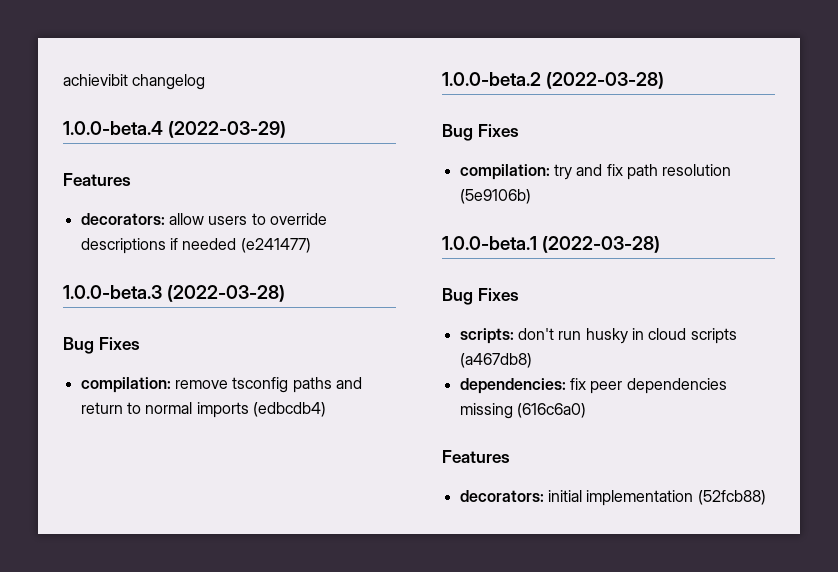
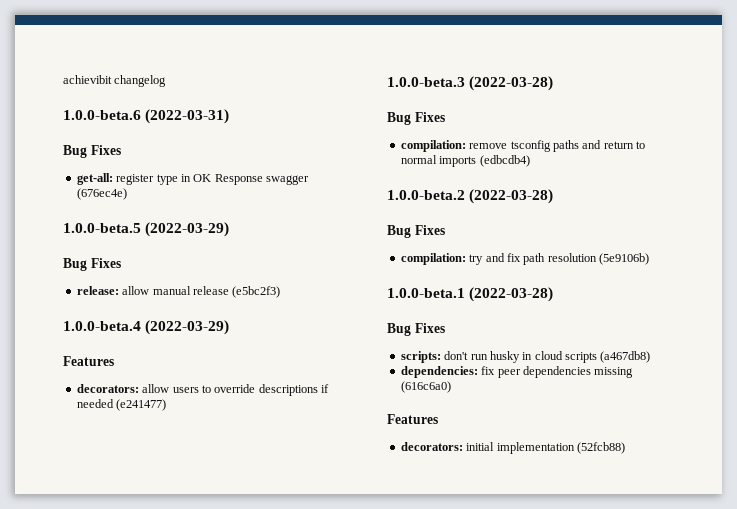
+ 1.0.0-beta.6 (2022-03-31)
+ Bug Fixes
+ get-all: register type in OK Response swagger (676ec4e)
+ 1.0.0-beta.5 (2022-03-29)
+ Bug Fixes
+ release: allow manual release (e5bc2f3)

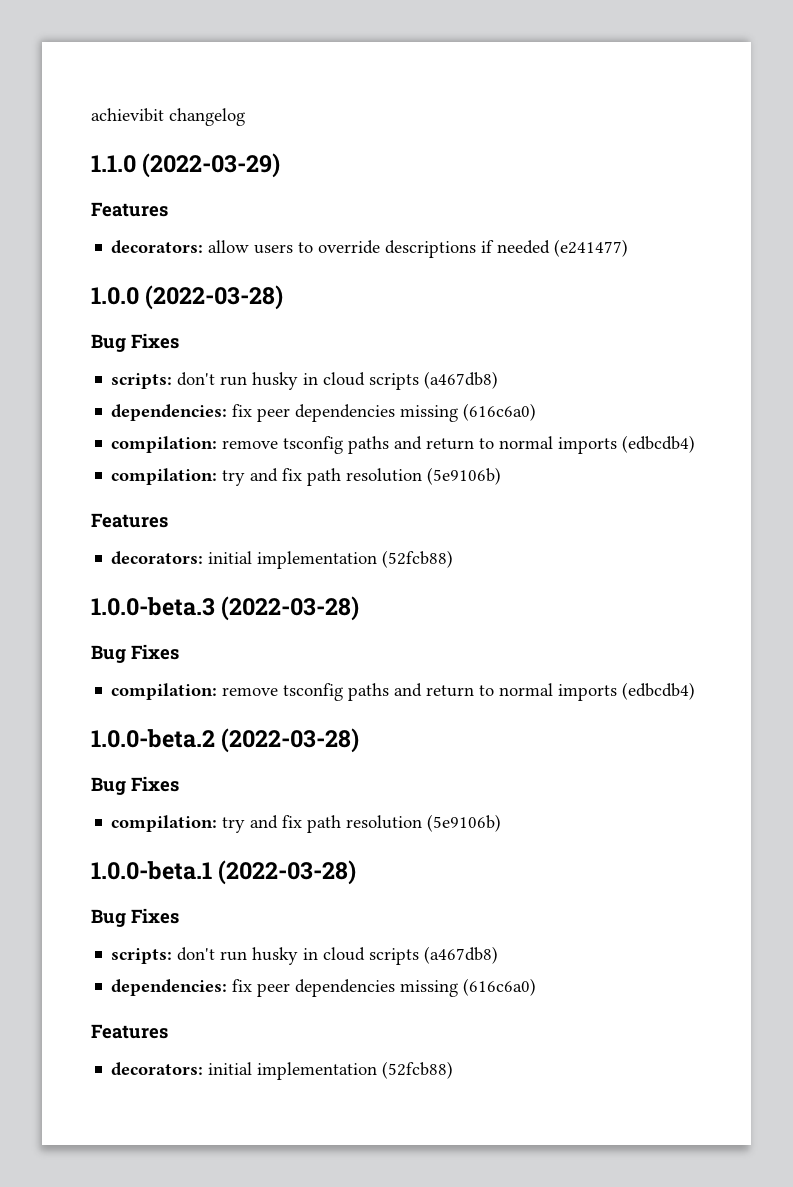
- 1.0.0-beta.6 (2022-03-31)
- Bug Fixes
- get-all: register type in OK Response swagger (676ec4e)
- 1.0.0-beta.5 (2022-03-29)
- Bug Fixes
- release: allow manual release (e5bc2f3)
- 1.0.0-beta.4 (2022-03-29)
+ 1.1.0 (2022-03-29)
+ 1.0.0 (2022-03-28)
+ Bug Fixes
+ scripts: don't run husky in cloud scripts (a467db8)
+ dependencies: fix peer dependencies missing (616c6a0)
+ compilation: remove tsconfig paths and return to normal imports (edbcdb4)
+ compilation: try and fix path resolution (5e9106b)
+ Features
+ decorators: initial implementation (52fcb88)

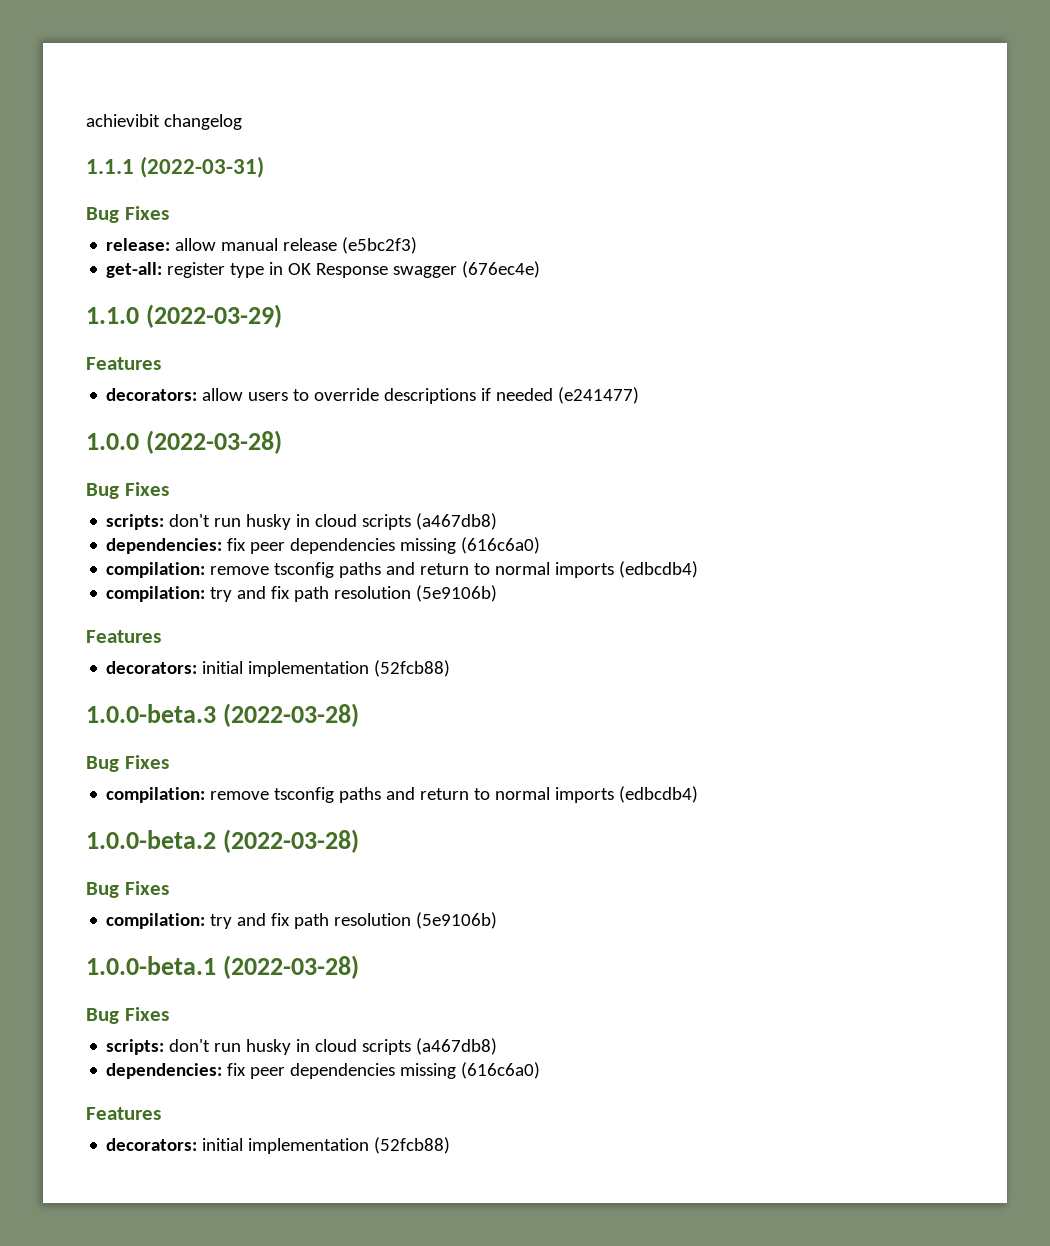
+ 1.1.1 (2022-03-31)
+ Bug Fixes
+ release: allow manual release (e5bc2f3)
+ get-all: register type in OK Response swagger (676ec4e)

